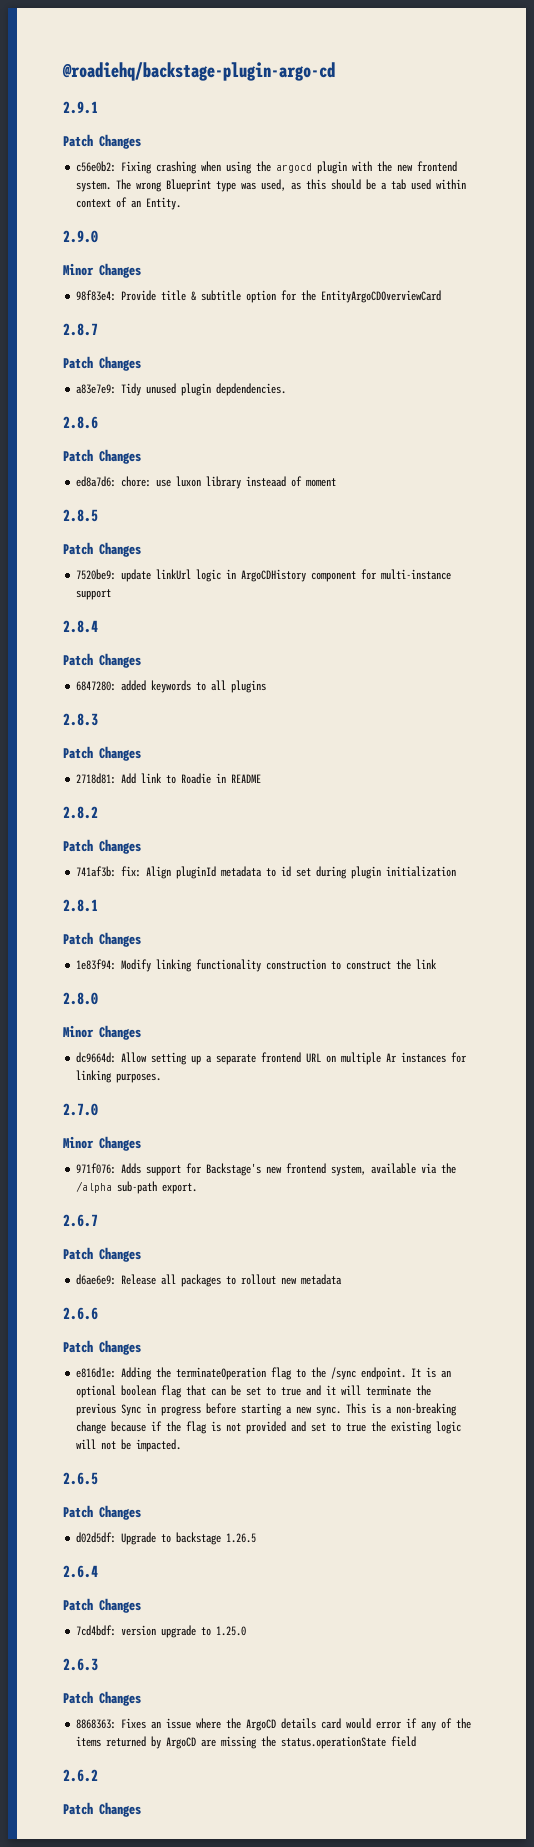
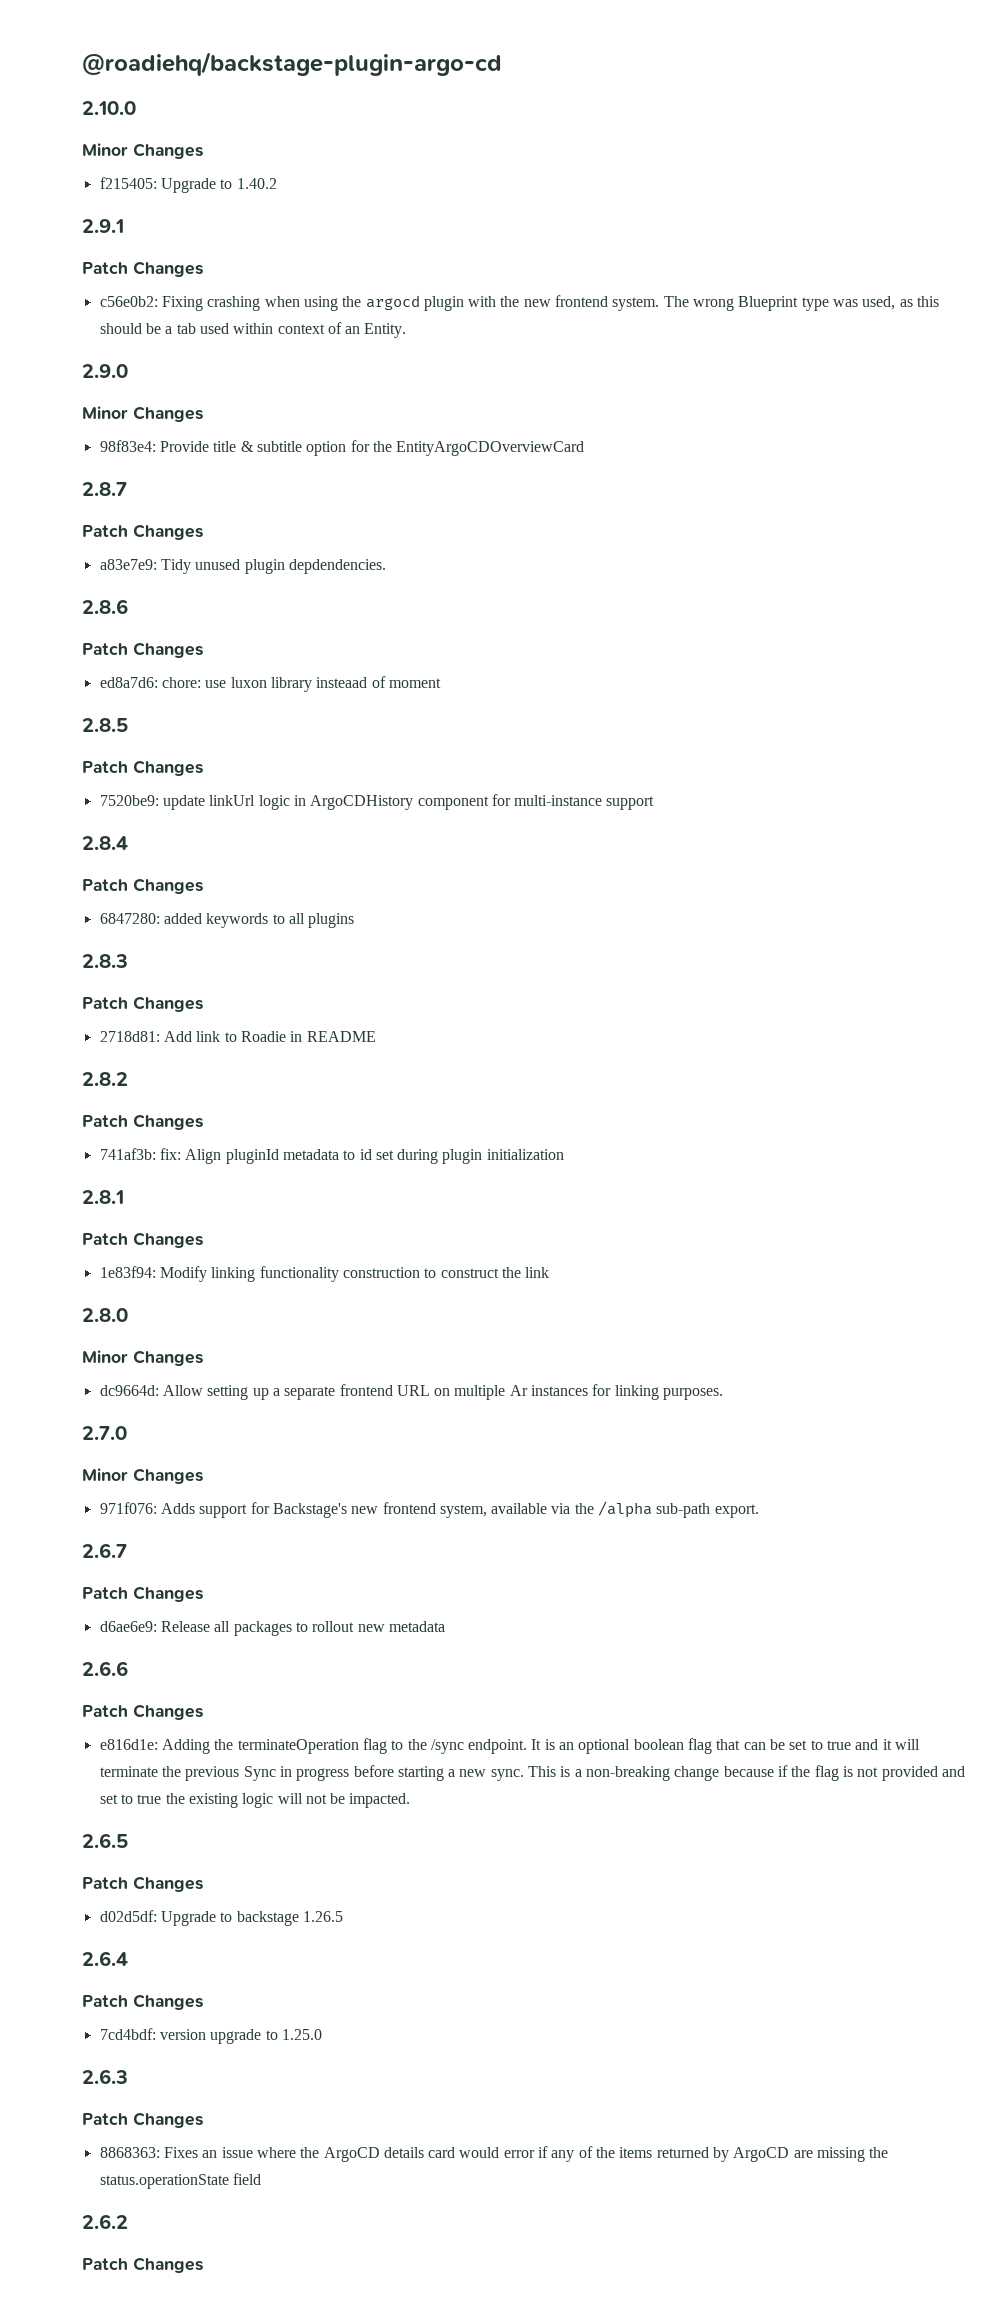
+ 2.10.0
+ Minor Changes
+ f215405: Upgrade to 1.40.2

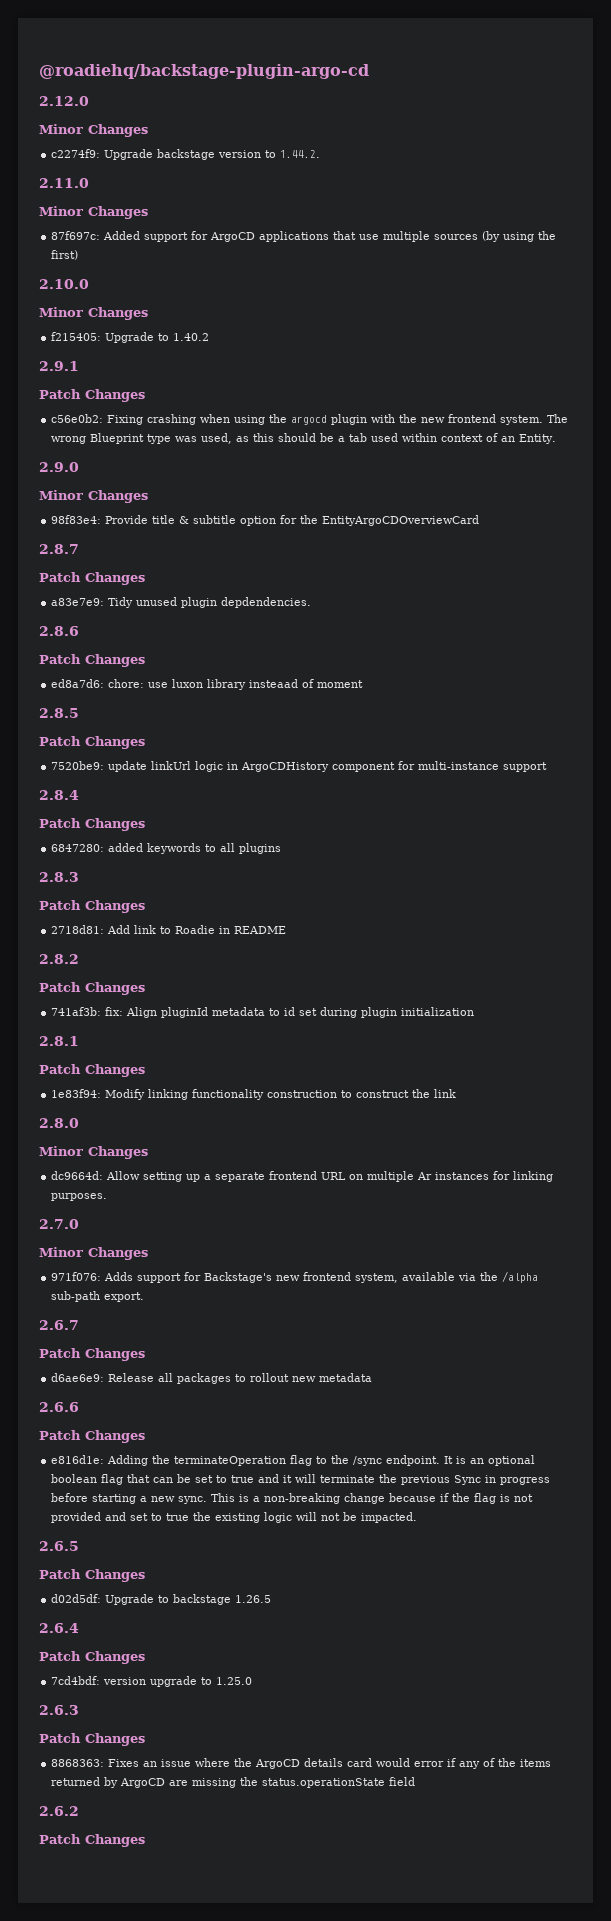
+ 2.12.0
+ Minor Changes
+ c2274f9: Upgrade backstage version to 1.44.2.
+ 2.11.0
+ Minor Changes
+ 87f697c: Added support for ArgoCD applications that use multiple sources (by using the first)

